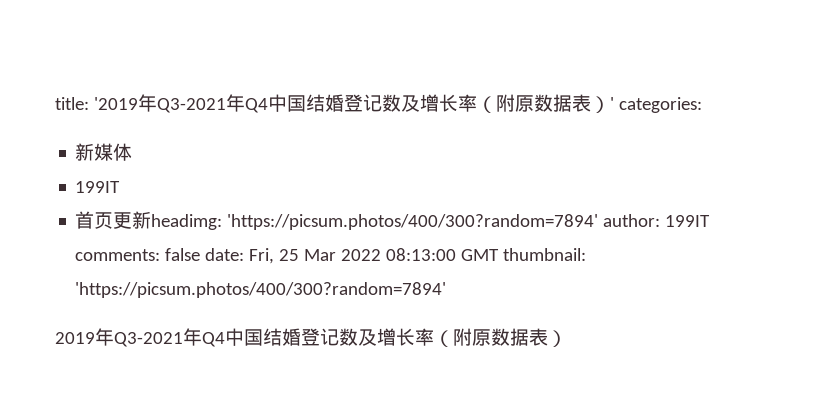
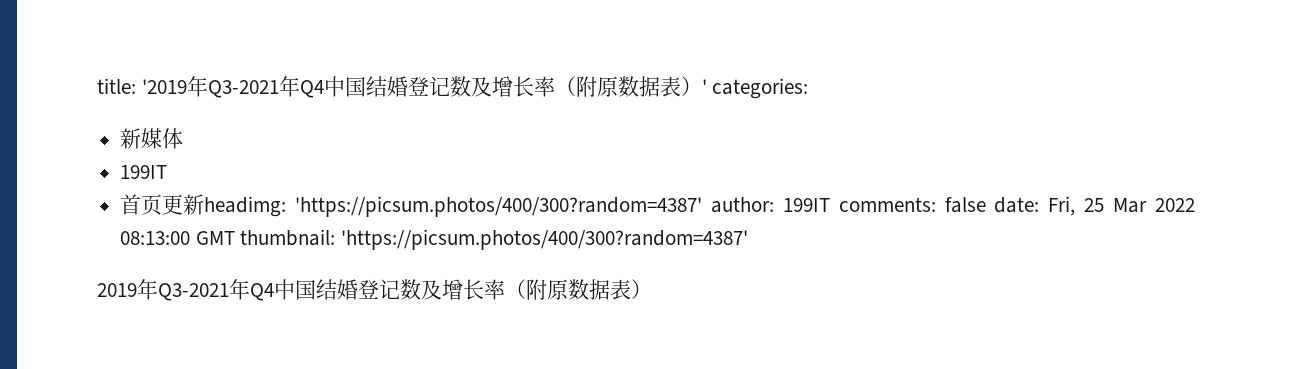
- 首页更新headimg: 'https://picsum.photos/400/300?random=7894' author: 199IT comments: false date: Fri, 25 Mar 2022 08:13:00 GMT thumbnail: 'https://picsum.photos/400/300?random=7894'
+ 首页更新headimg: 'https://picsum.photos/400/300?random=4387' author: 199IT comments: false date: Fri, 25 Mar 2022 08:13:00 GMT thumbnail: 'https://picsum.photos/400/300?random=4387'

